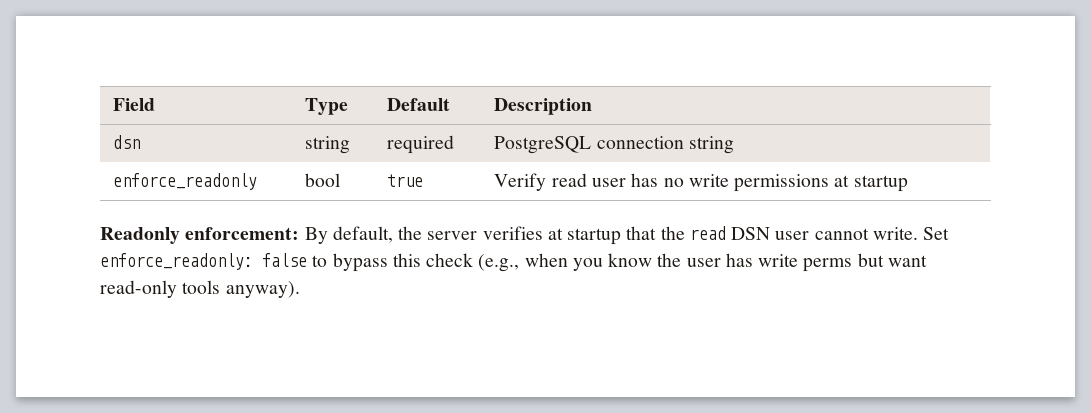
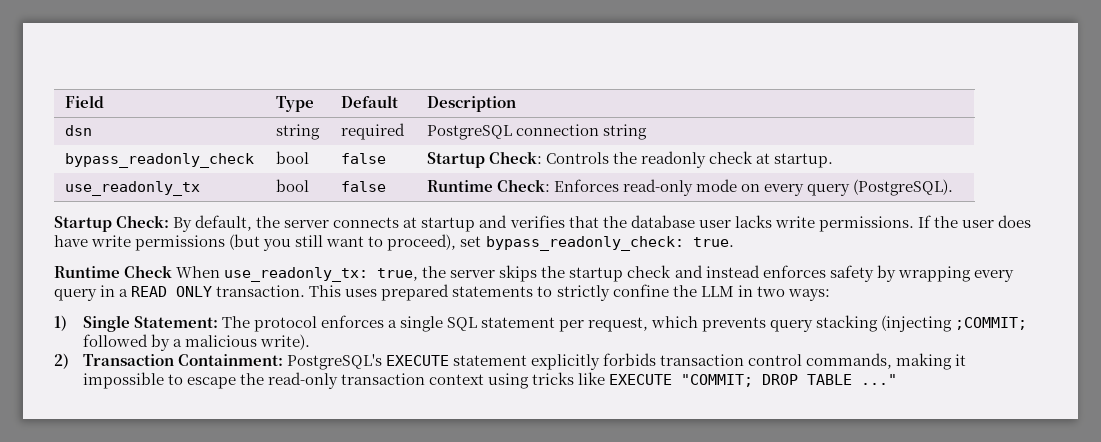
- enforce_readonly | bool | true | Verify read user has no write permissions at startup
- Readonly enforcement: By default, the server verifies at startup that the read DSN user cannot write. Set enforce_readonly: false to bypass this check (e.g., when you know the user has write perms but want read-only tools anyway).
+ bypass_readonly_check | bool | false | Startup Check: Controls the readonly check at startup.
+ use_readonly_tx | bool | false | Runtime Check: Enforces read-only mode on every query (PostgreSQL).
+ Startup Check: By default, the server connects at startup and verifies that the database user lacks write permissions. If the user does have write permissions (but you still want to proceed), set bypass_readonly_check: true.
+ Runtime Check When use_readonly_tx: true, the server skips the startup check and instead enforces safety by wrapping every query in a READ ONLY transaction. This uses prepared statements to strictly confine the LLM in two ways:
+ 1) Single Statement: The protocol enforces a single SQL statement per request, which prevents query stacking (injecting ;COMMIT; followed by a malicious write).
+ 2) Transaction Containment: PostgreSQL's EXECUTE statement explicitly forbids transaction control commands, making it impossible to escape the read-only transaction context using tricks like EXECUTE "COMMIT; DROP TABLE ..."

